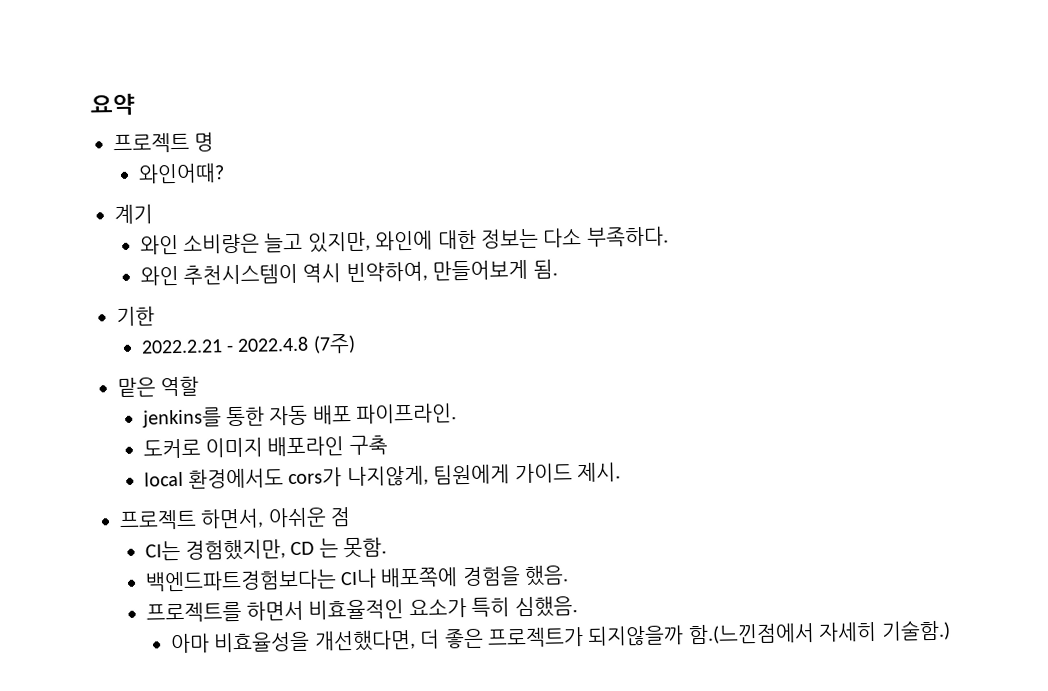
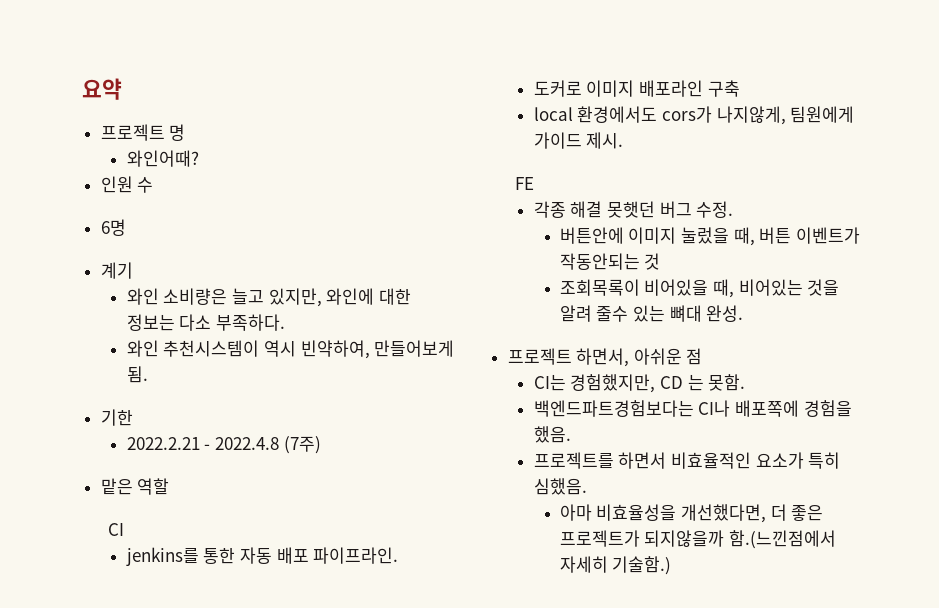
+ 인원 수
+ 6명
+ CI
+ FE
+ 각종 해결 못햇던 버그 수정.
+ 버튼안에 이미지 눌렀을 때, 버튼 이벤트가 작동안되는 것
+ 조회목록이 비어있을 때, 비어있는 것을 알려 줄수 있는 뼈대 완성.

